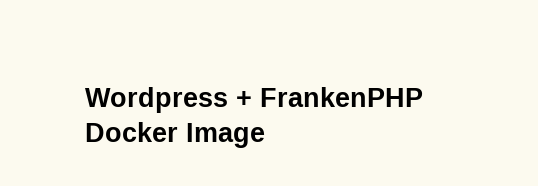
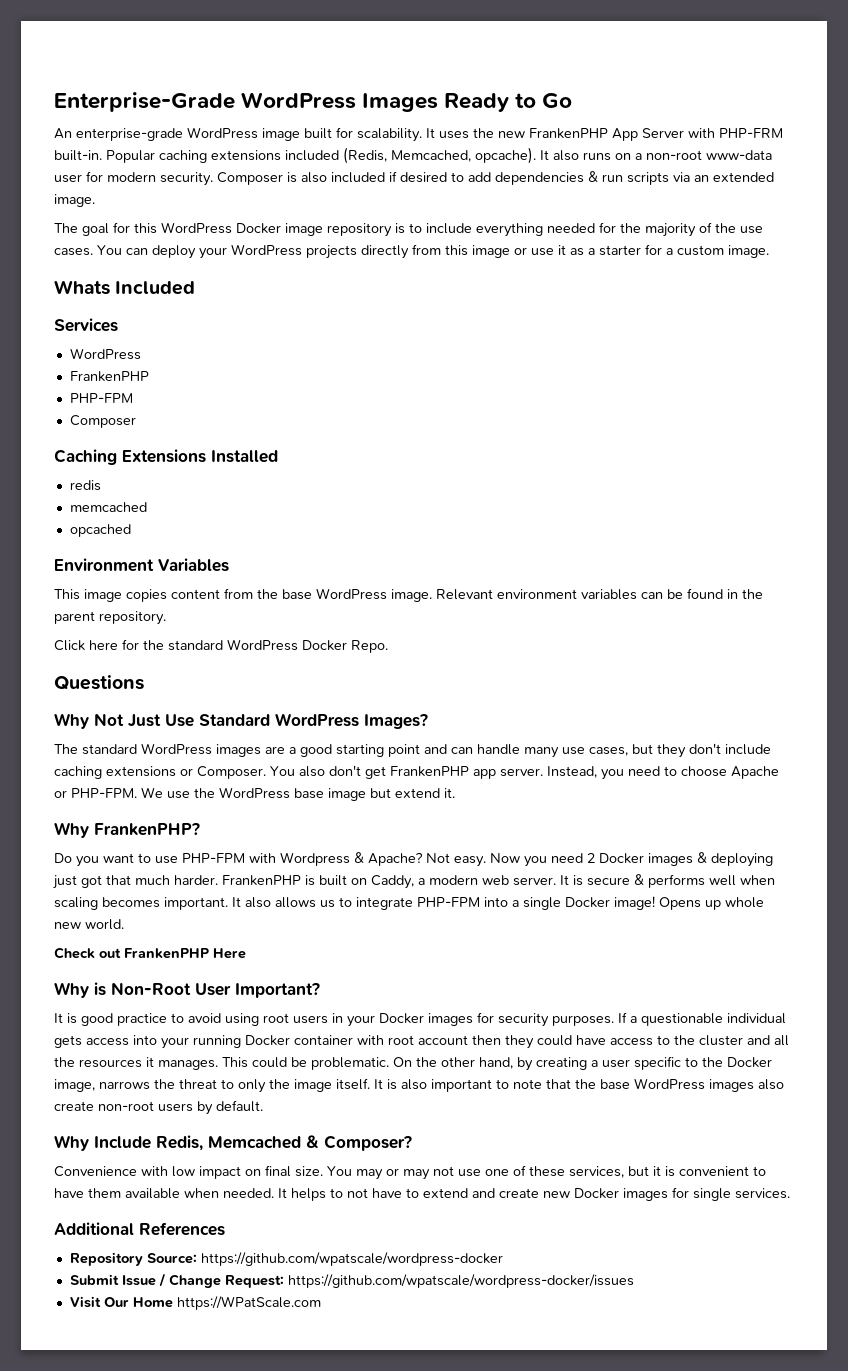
- Wordpress + FrankenPHP Docker Image
+ Enterprise-Grade WordPress Images Ready to Go
+ An enterprise-grade WordPress image built for scalability. It uses the new FrankenPHP App Server with PHP-FRM built-in. Popular caching extensions included (Redis, Memcached, opcache). It also runs on a non-root www-data user for modern security. Composer is also included if desired to add dependencies & run scripts via an extended image.
+ The goal for this WordPress Docker image repository is to include everything needed for the majority of the use cases. You can deploy your WordPress projects directly from this image or use it as a starter for a custom image.
+ Whats Included
+ Services
+ WordPress
+ FrankenPHP
+ PHP-FPM
+ Composer
+ Caching Extensions Installed
+ redis
+ memcached
+ opcached
+ Environment Variables
+ This image copies content from the base WordPress image. Relevant environment variables can be found in the parent repository.
+ Click here for the standard WordPress Docker Repo.
+ Questions
+ Why Not Just Use Standard WordPress Images?
+ The standard WordPress images are a good starting point and can handle many use cases, but they don't include caching extensions or Composer. You also don't get FrankenPHP app server. Instead, you need to choose Apache or PHP-FPM. We use the WordPress base image but extend it.
+ Why FrankenPHP?
+ Do you want to use PHP-FPM with Wordpress & Apache? Not easy. Now you need 2 Docker images & deploying just got that much harder. FrankenPHP is built on Caddy, a modern web server. It is secure & performs well when scaling becomes important. It also allows us to integrate PHP-FPM into a single Docker image! Opens up whole new world.
+ Check out FrankenPHP Here
+ Why is Non-Root User Important?
+ It is good practice to avoid using root users in your Docker images for security purposes. If a questionable individual gets access into your running Docker container with root account then they could have access to the cluster and all the resources it manages. This could be problematic. On the other hand, by creating a user specific to the Docker image, narrows the threat to only the image itself. It is also important to note that the base WordPress images also create non-root users by default.
+ Why Include Redis, Memcached & Composer?
+ Convenience with low impact on final size. You may or may not use one of these services, but it is convenient to have them available when needed. It helps to not have to extend and create new Docker images for single services.
+ Additional References
+ Repository Source: https://github.com/wpatscale/wordpress-docker
+ Submit Issue / Change Request: https://github.com/wpatscale/wordpress-docker/issues
+ Visit Our Home https://WPatScale.com

